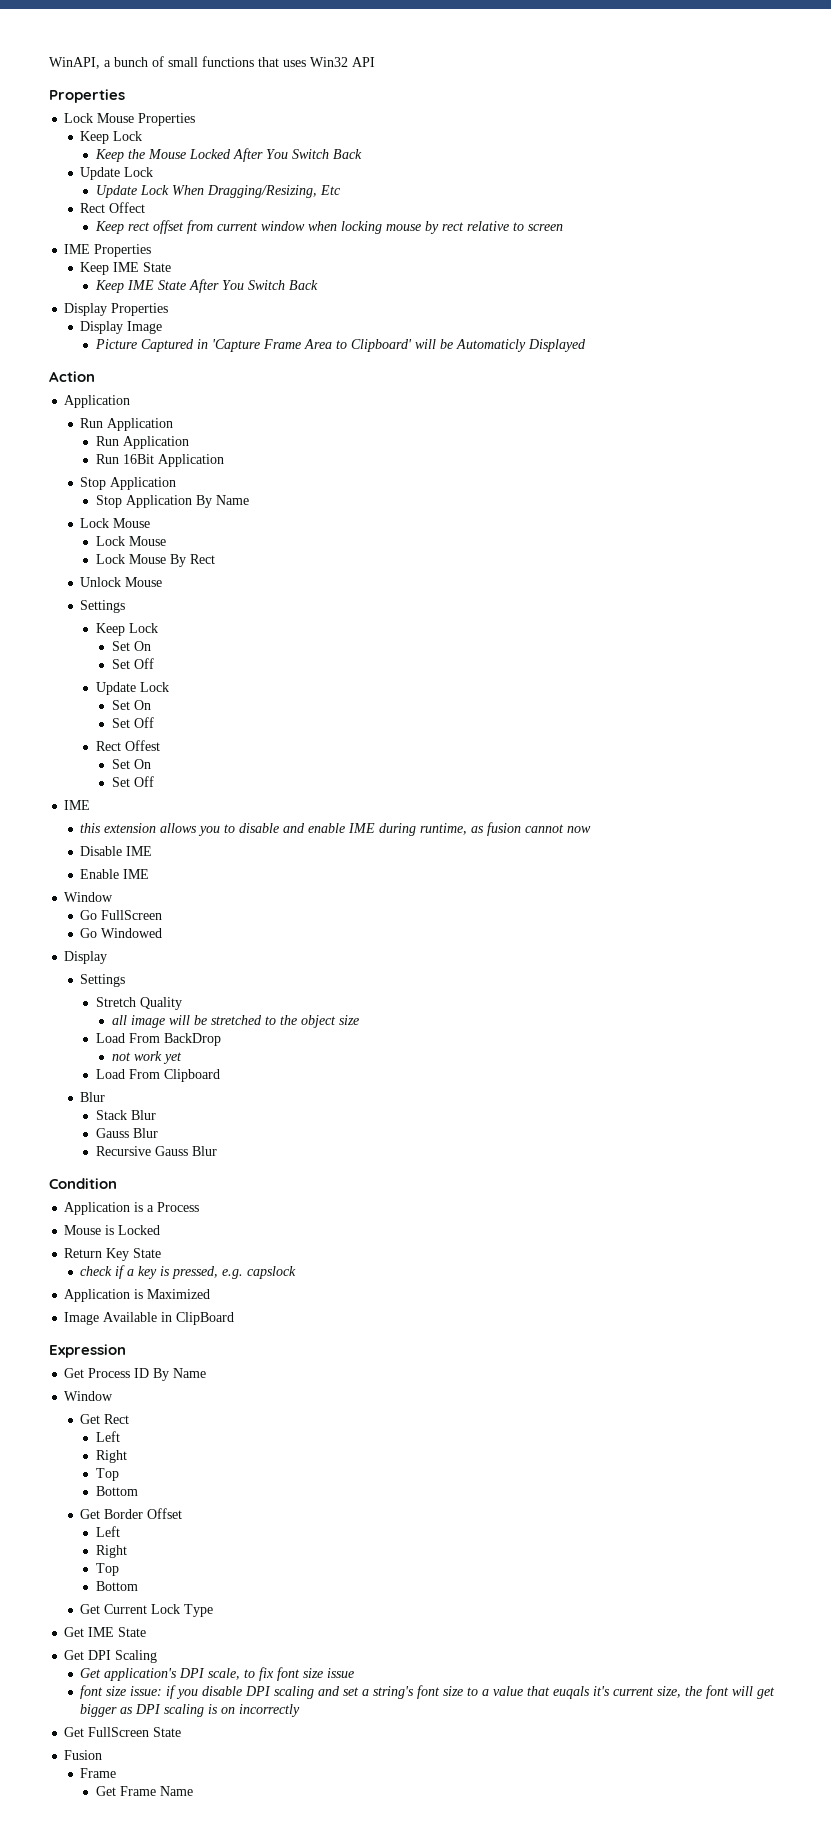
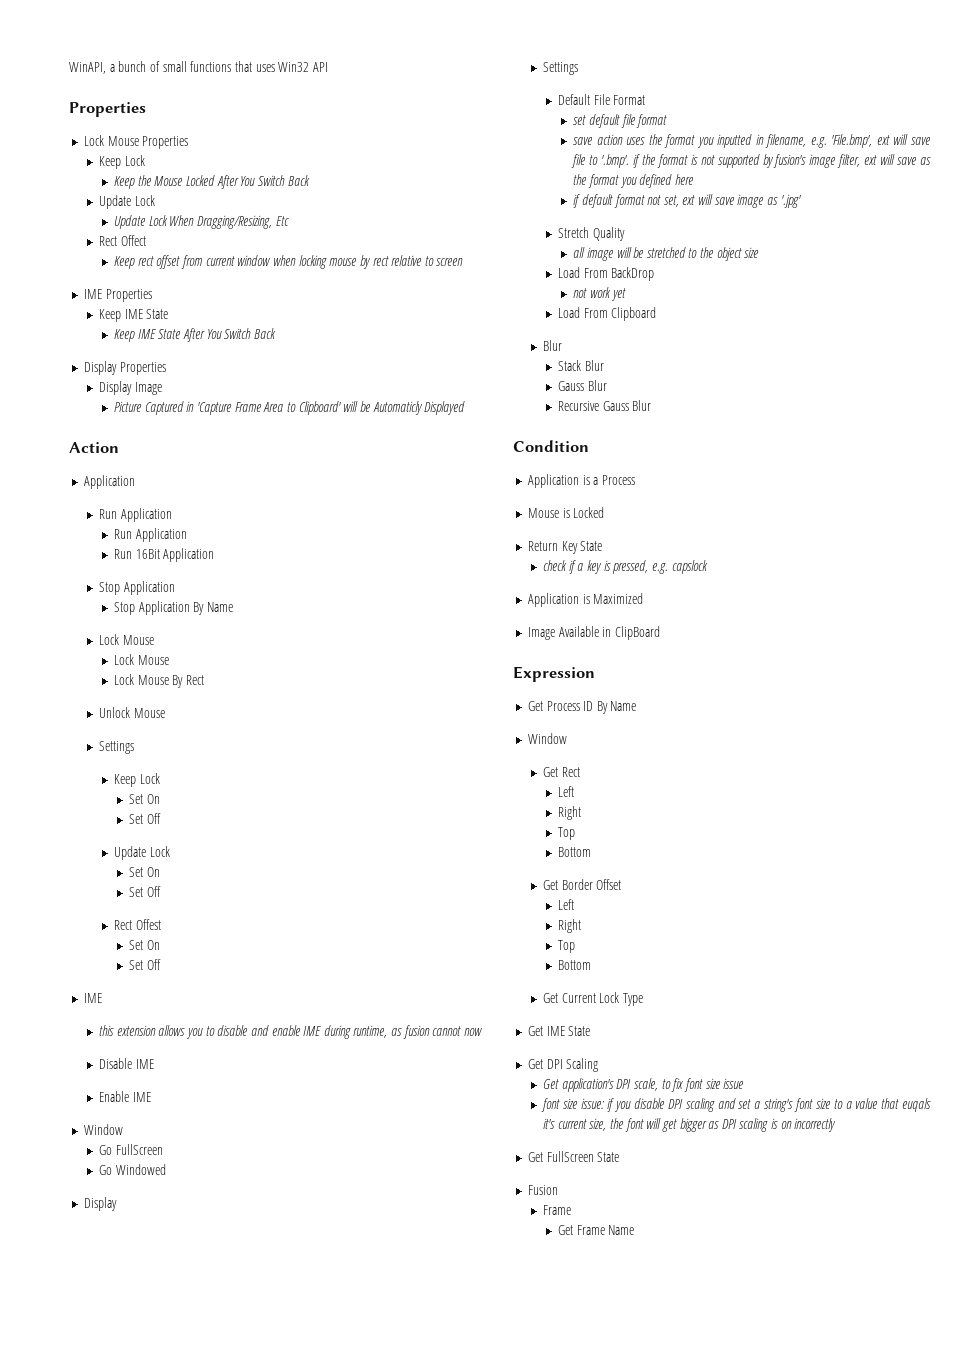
+ Default File Format
+ set default file format
+ save action uses the format you inputted in filename, e.g. 'File.bmp', ext will save file to '.bmp'. if the format is not supported by fusion's image filter, ext will save as the format you defined here
+ if default format not set, ext will save image as '.jpg'

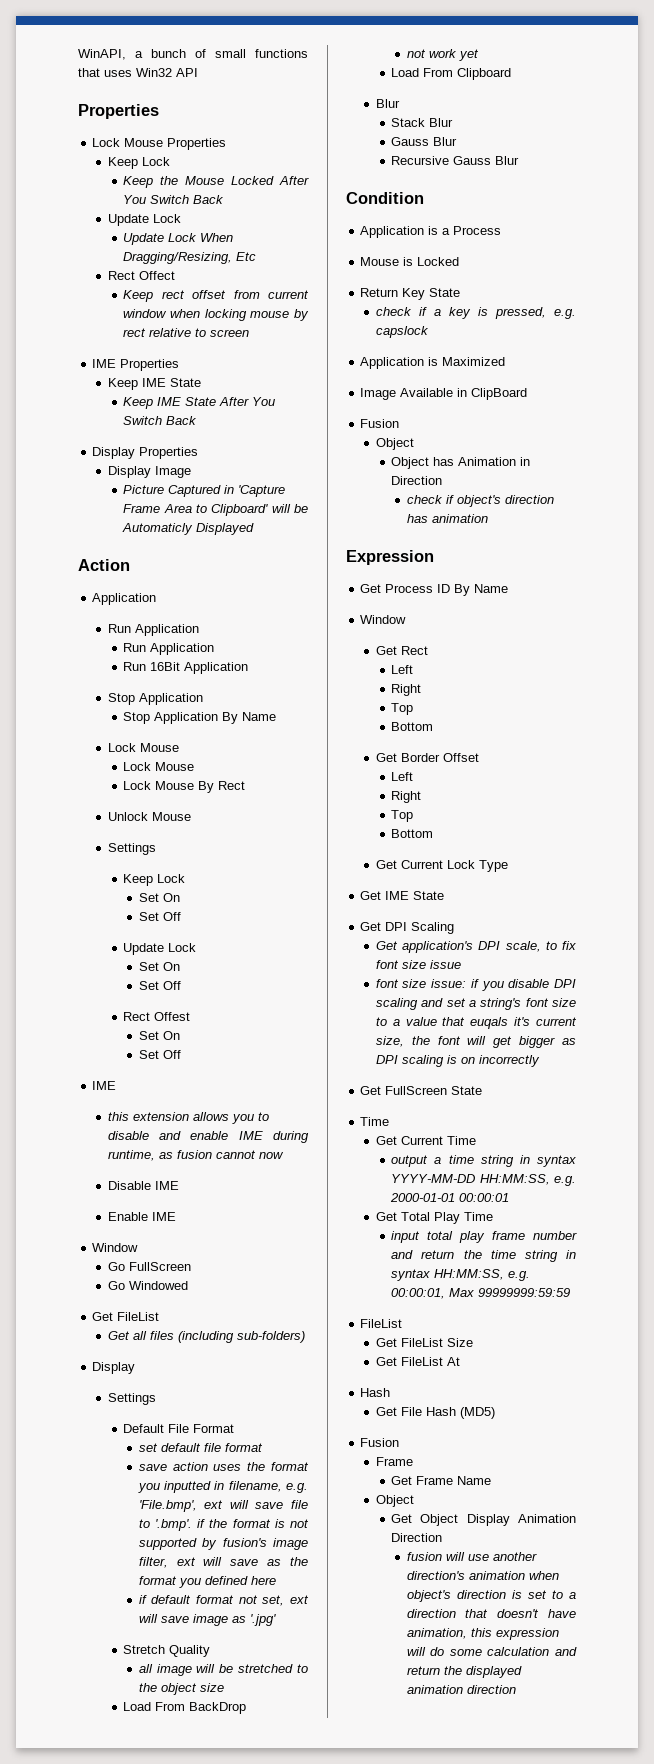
  Go Windowed
+ Get FileList
+ Get all files (including sub-folders)
  Image Available in ClipBoard
+ Fusion
+ Object
+ Object has Animation in Direction
+ check if object's direction has animation
  Get FullScreen State
+ Time
+ Get Current Time
+ output a time string in syntax YYYY-MM-DD HH:MM:SS, e.g. 2000-01-01 00:00:01
+ Get Total Play Time
+ input total play frame number and return the time string in syntax HH:MM:SS, e.g. 00:00:01, Max 99999999:59:59
+ FileList
+ Get FileList Size
+ Get FileList At
+ Hash
+ Get File Hash (MD5)
  Get Frame Name
+ Object
+ Get Object Display Animation Direction
+ fusion will use another direction's animation when object's direction is set to a direction that doesn't have animation, this expression will do some calculation and return the displayed animation direction

